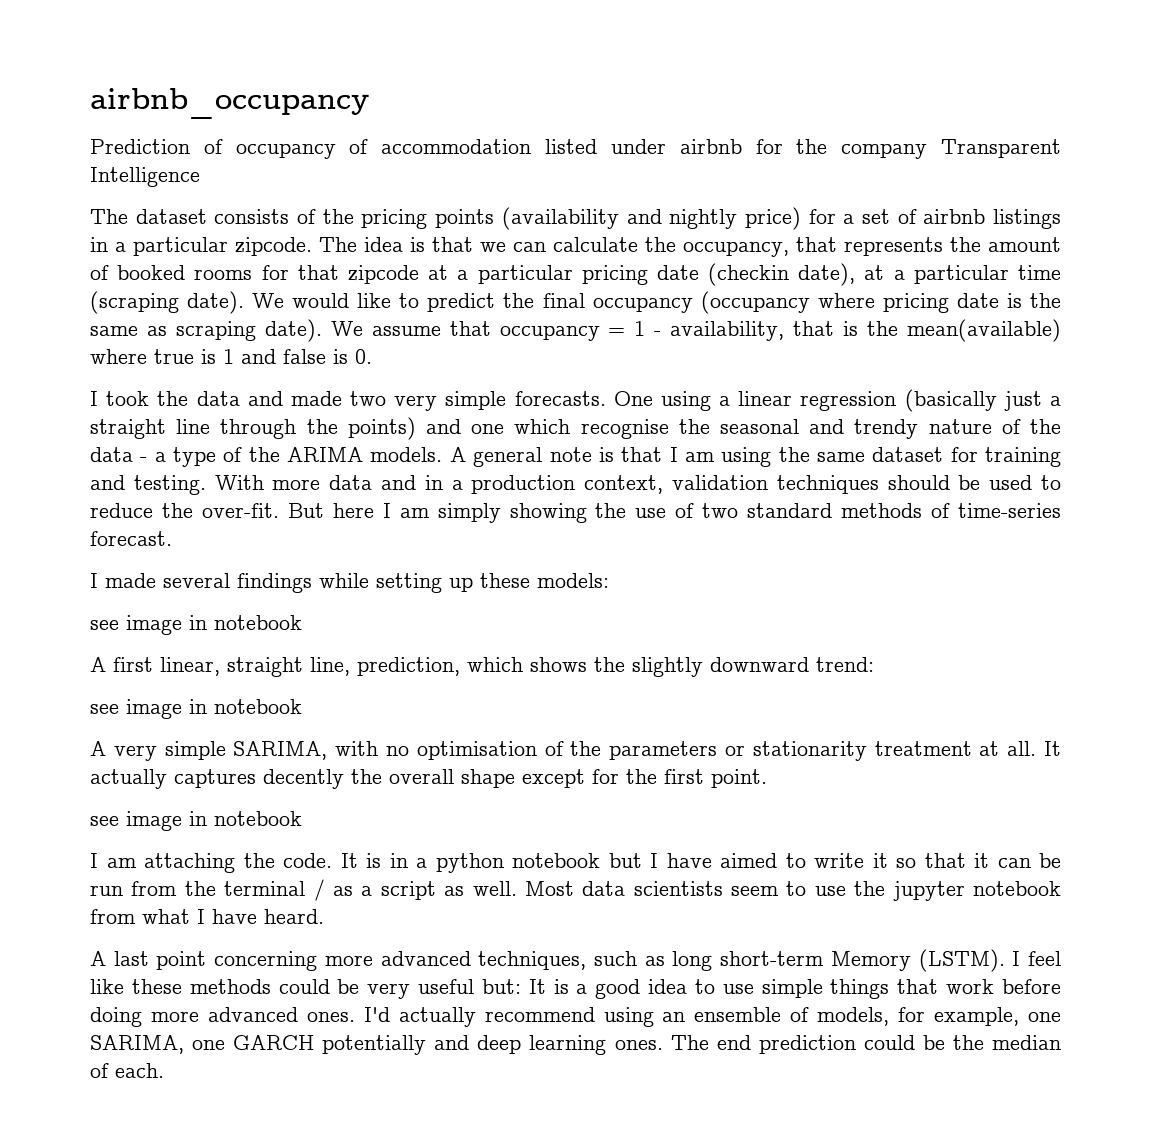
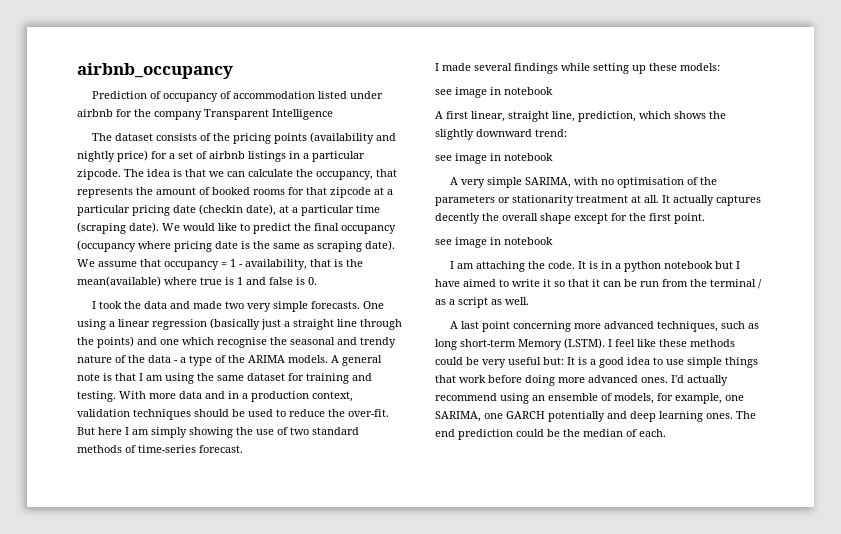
- Most data scientists seem to use the jupyter notebook from what I have heard.

